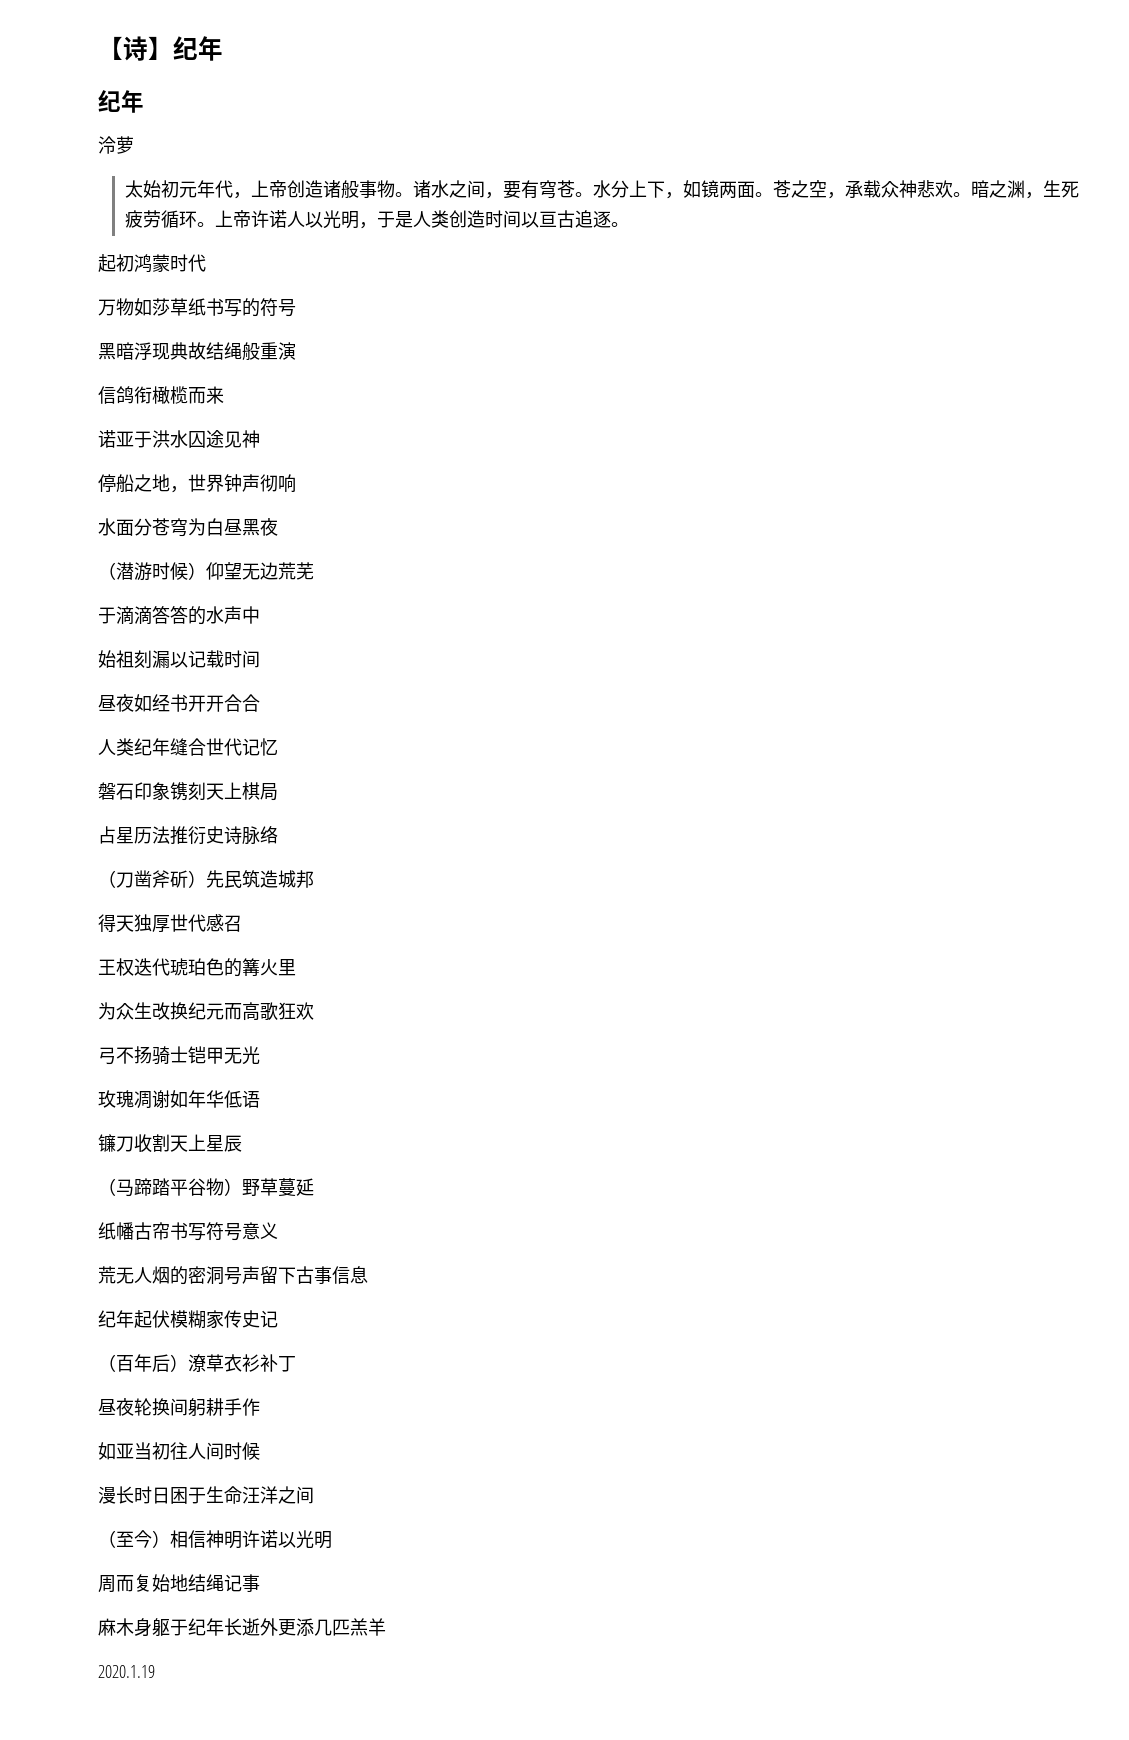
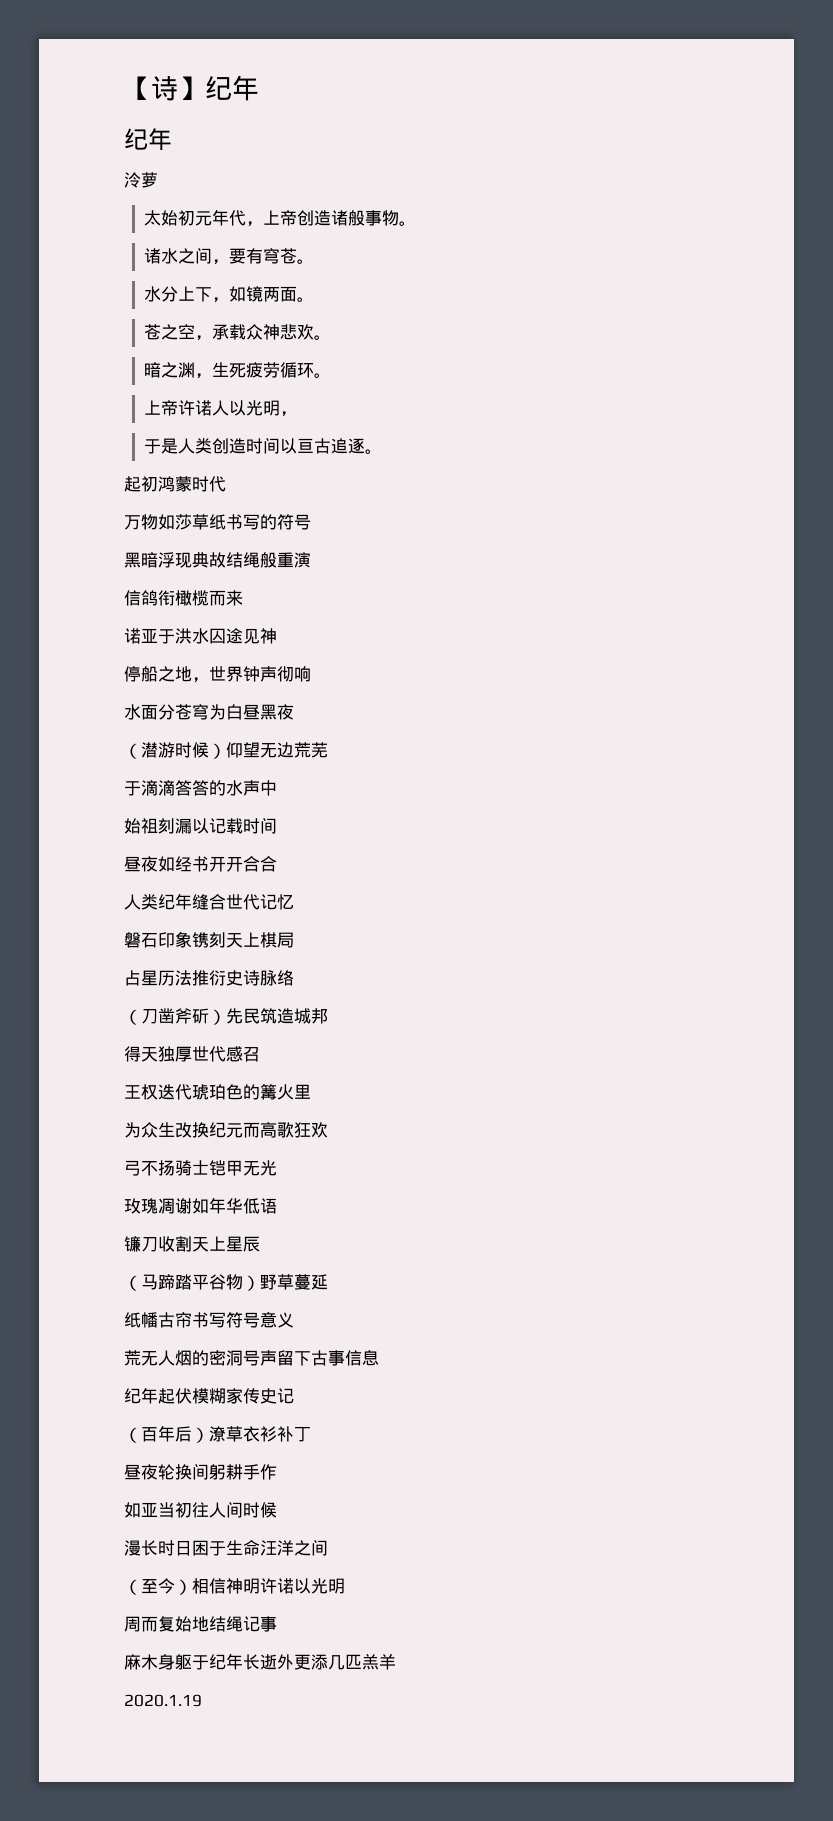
- 太始初元年代，上帝创造诸般事物。诸水之间，要有穹苍。水分上下，如镜两面。苍之空，承载众神悲欢。暗之渊，生死疲劳循环。上帝许诺人以光明，于是人类创造时间以亘古追逐。
+ 太始初元年代，上帝创造诸般事物。
+ 诸水之间，要有穹苍。
+ 水分上下，如镜两面。
+ 苍之空，承载众神悲欢。
+ 暗之渊，生死疲劳循环。
+ 上帝许诺人以光明，
+ 于是人类创造时间以亘古追逐。

